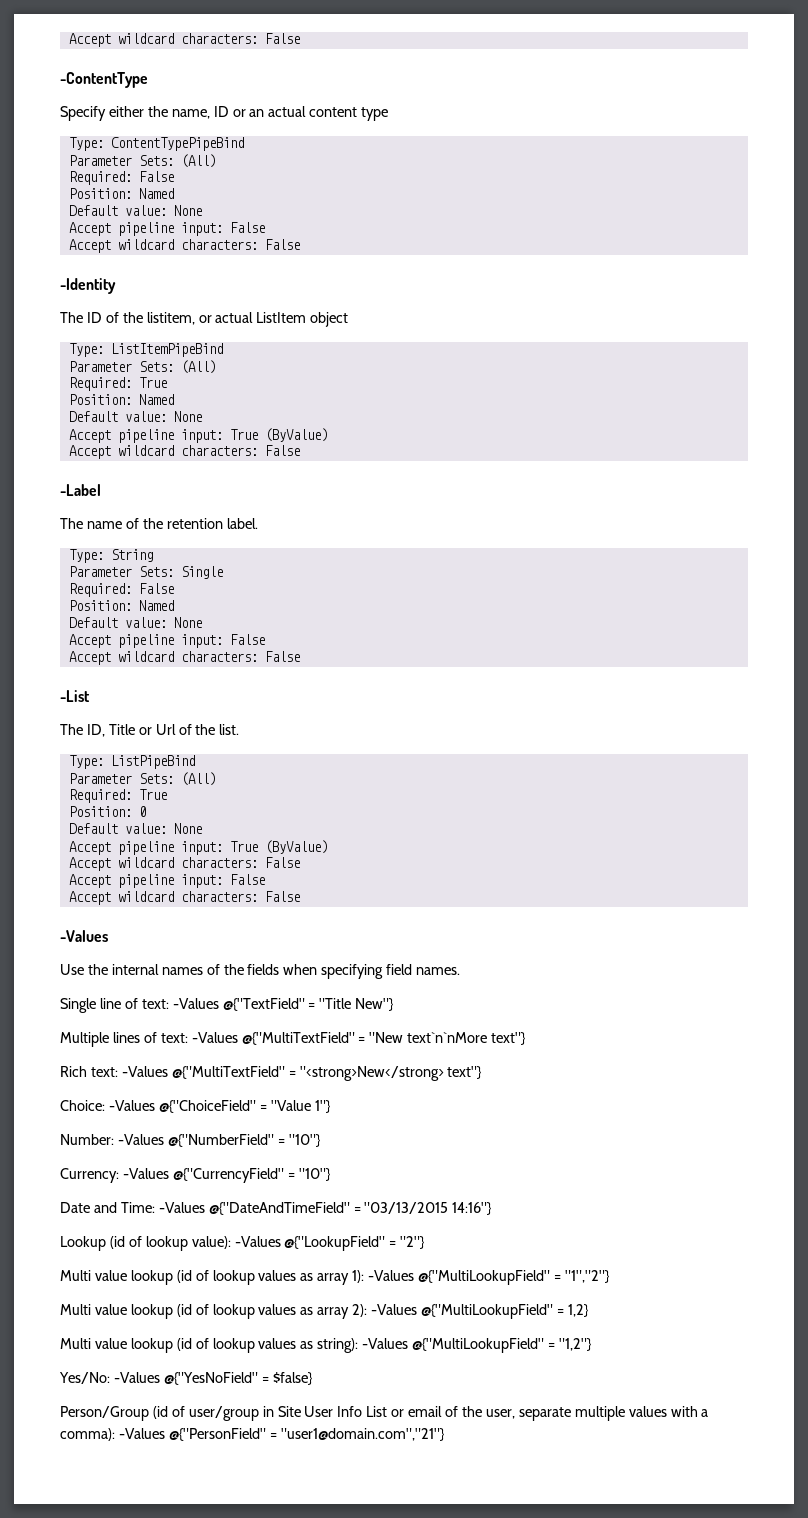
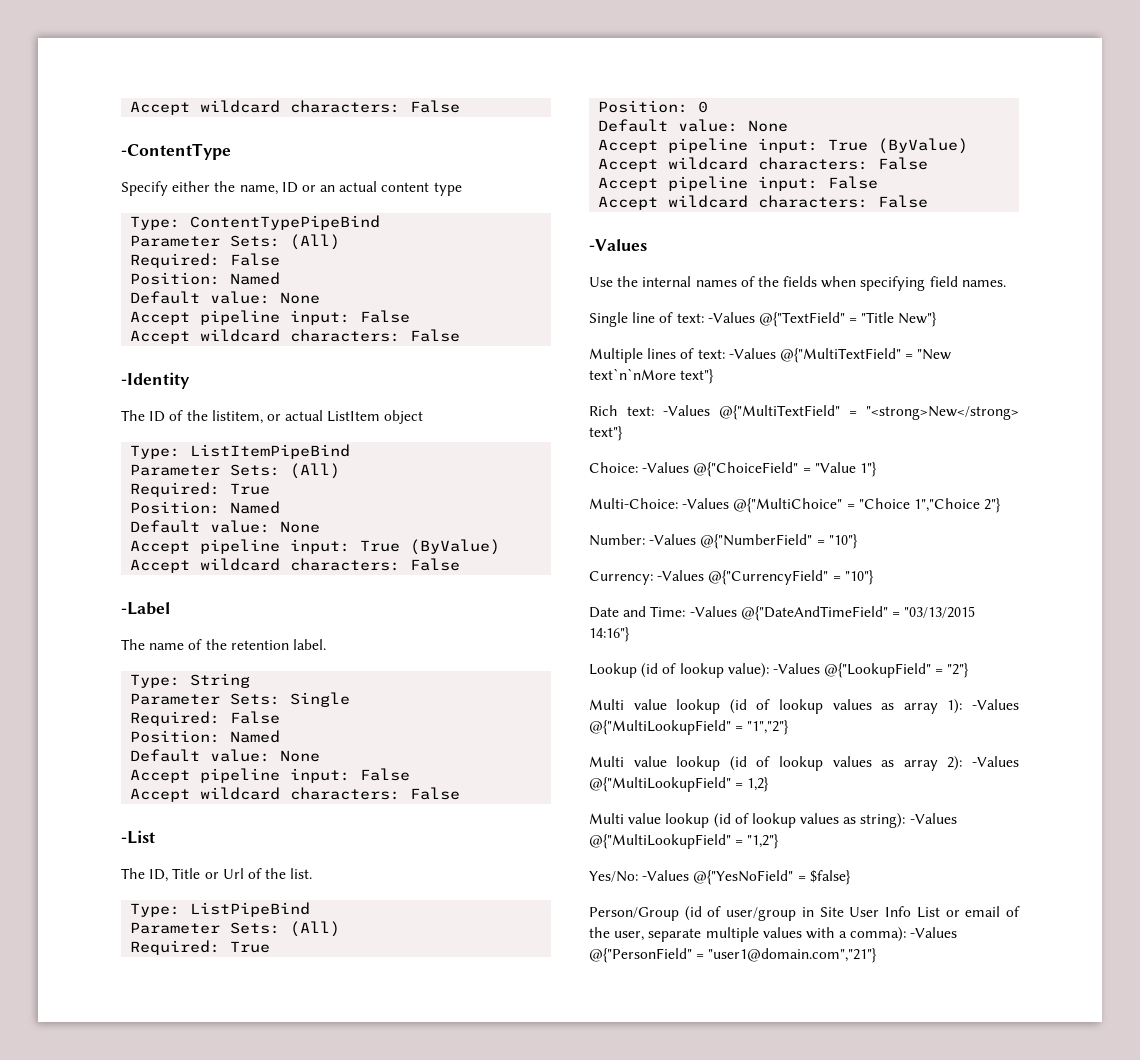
+ Multi-Choice: -Values @{"MultiChoice" = "Choice 1","Choice 2"}

